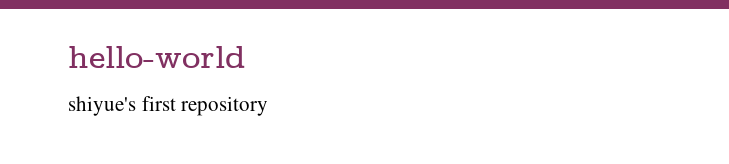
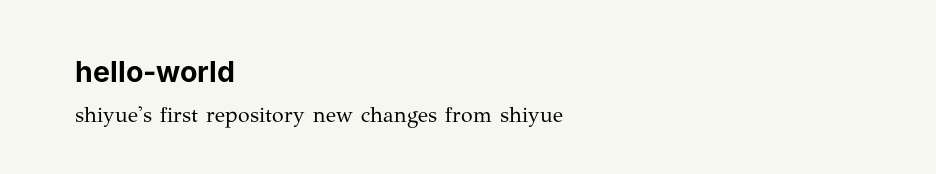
- shiyue's first repository
+ shiyue's first repository new changes from shiyue

